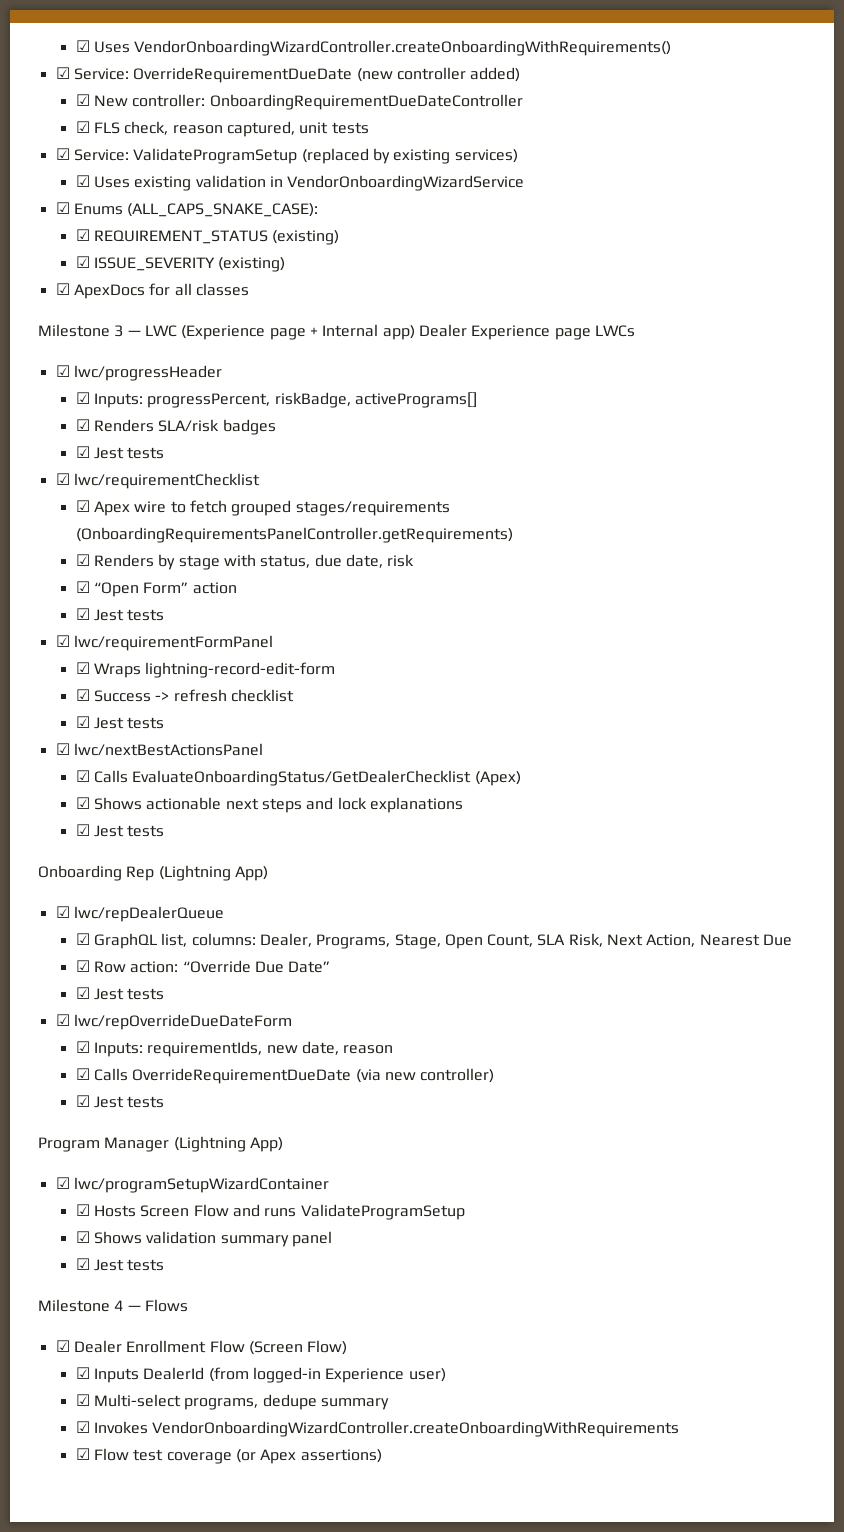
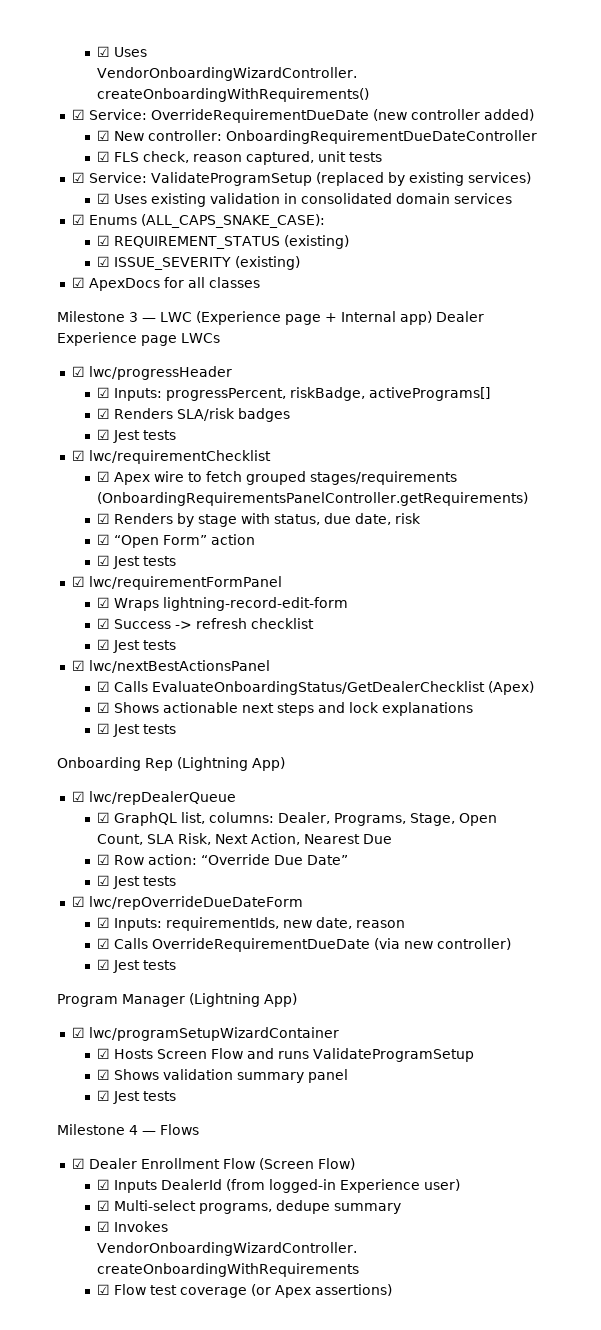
- ☑ Uses existing validation in VendorOnboardingWizardService
+ ☑ Uses existing validation in consolidated domain services

